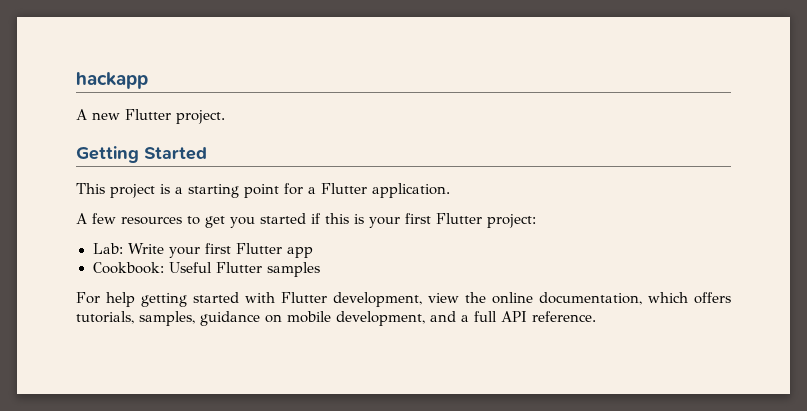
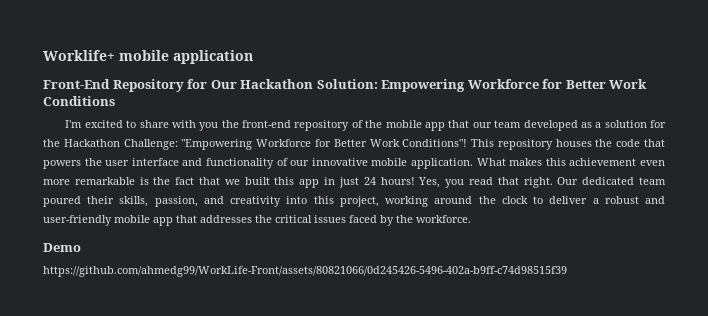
- hackapp
- A new Flutter project.
- Getting Started
- This project is a starting point for a Flutter application.
- A few resources to get you started if this is your first Flutter project:
- Lab: Write your first Flutter app
- Cookbook: Useful Flutter samples
- For help getting started with Flutter development, view the online documentation, which offers tutorials, samples, guidance on mobile development, and a full API reference.
+ Worklife+ mobile application
+ Front-End Repository for Our Hackathon Solution: Empowering Workforce for Better Work Conditions
+ I'm excited to share with you the front-end repository of the mobile app that our team developed as a solution for the Hackathon Challenge: "Empowering Workforce for Better Work Conditions"! This repository houses the code that powers the user interface and functionality of our innovative mobile application. What makes this achievement even more remarkable is the fact that we built this app in just 24 hours! Yes, you read that right. Our dedicated team poured their skills, passion, and creativity into this project, working around the clock to deliver a robust and user-friendly mobile app that addresses the critical issues faced by the workforce.
+ Demo
+ https://github.com/ahmedg99/WorkLife-Front/assets/80821066/0d245426-5496-402a-b9ff-c74d98515f39

